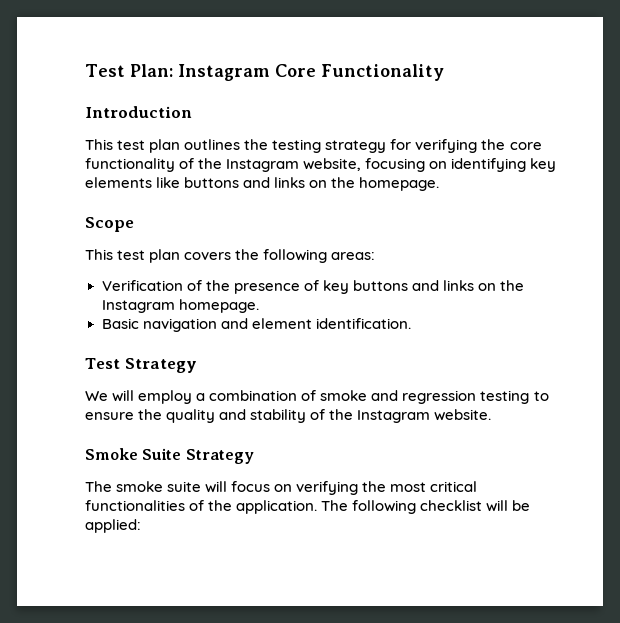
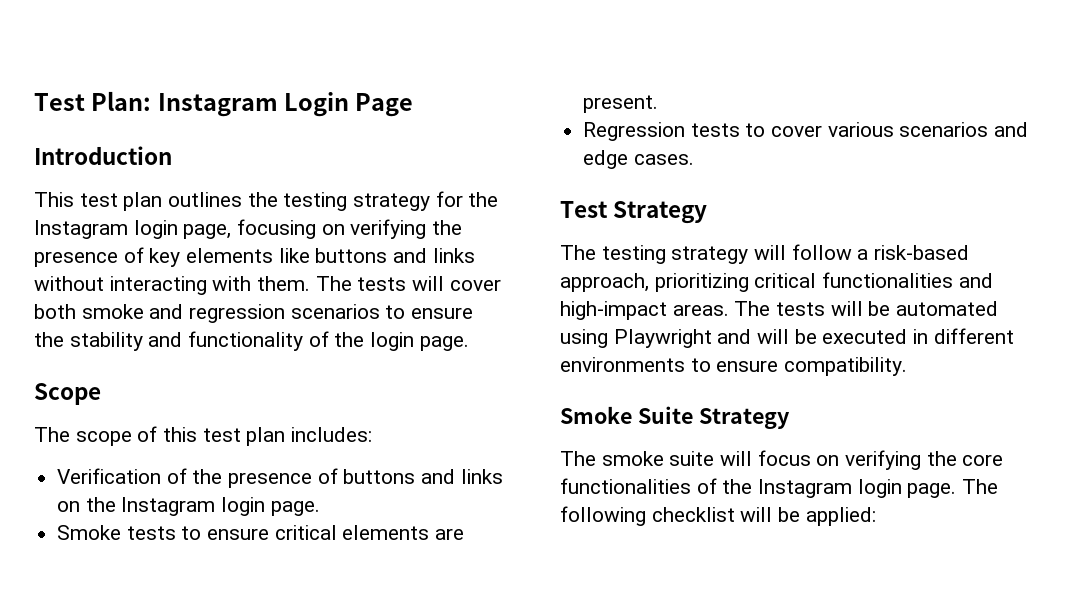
- Test Plan: Instagram Core Functionality
+ Test Plan: Instagram Login Page
- This test plan outlines the testing strategy for verifying the core functionality of the Instagram website, focusing on identifying key elements like buttons and links on the homepage.
+ This test plan outlines the testing strategy for the Instagram login page, focusing on verifying the presence of key elements like buttons and links without interacting with them. The tests will cover both smoke and regression scenarios to ensure the stability and functionality of the login page.
  Scope
- This test plan covers the following areas:
+ The scope of this test plan includes:
- Verification of the presence of key buttons and links on the Instagram homepage.
- Basic navigation and element identification.
+ Verification of the presence of buttons and links on the Instagram login page.
+ Smoke tests to ensure critical elements are present.
+ Regression tests to cover various scenarios and edge cases.
  Test Strategy
- We will employ a combination of smoke and regression testing to ensure the quality and stability of the Instagram website.
+ The testing strategy will follow a risk-based approach, prioritizing critical functionalities and high-impact areas. The tests will be automated using Playwright and will be executed in different environments to ensure compatibility.
- The smoke suite will focus on verifying the most critical functionalities of the application.
+ The smoke suite will focus on verifying the core functionalities of the Instagram login page.

